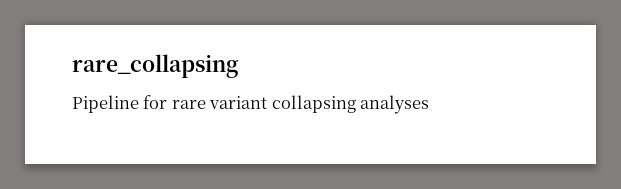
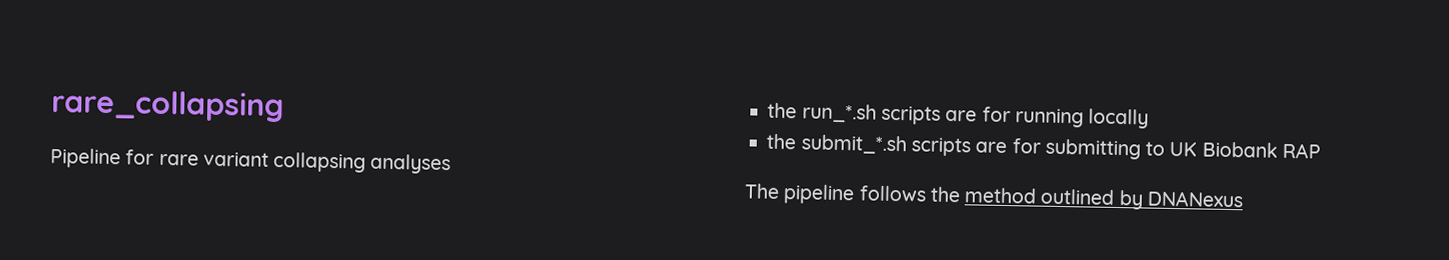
+ the run_*.sh scripts are for running locally
+ the submit_*.sh scripts are for submitting to UK Biobank RAP
+ The pipeline follows the method outlined by DNANexus

